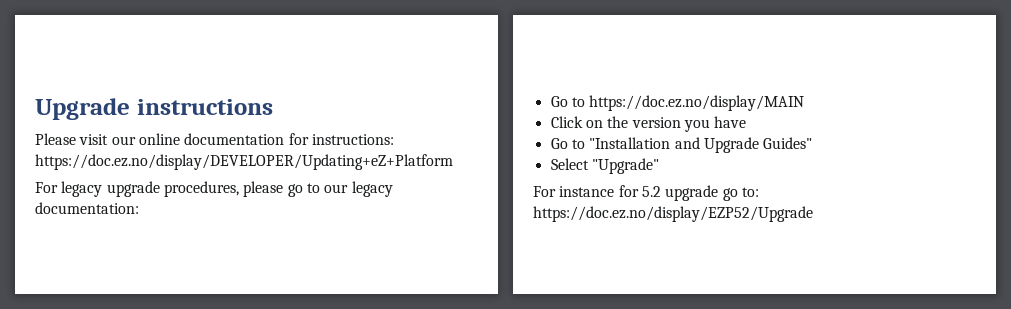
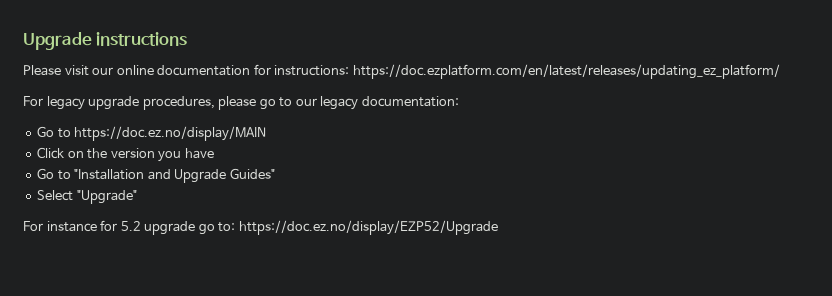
- Please visit our online documentation for instructions: https://doc.ez.no/display/DEVELOPER/Updating+eZ+Platform
+ Please visit our online documentation for instructions: https://doc.ezplatform.com/en/latest/releases/updating_ez_platform/

